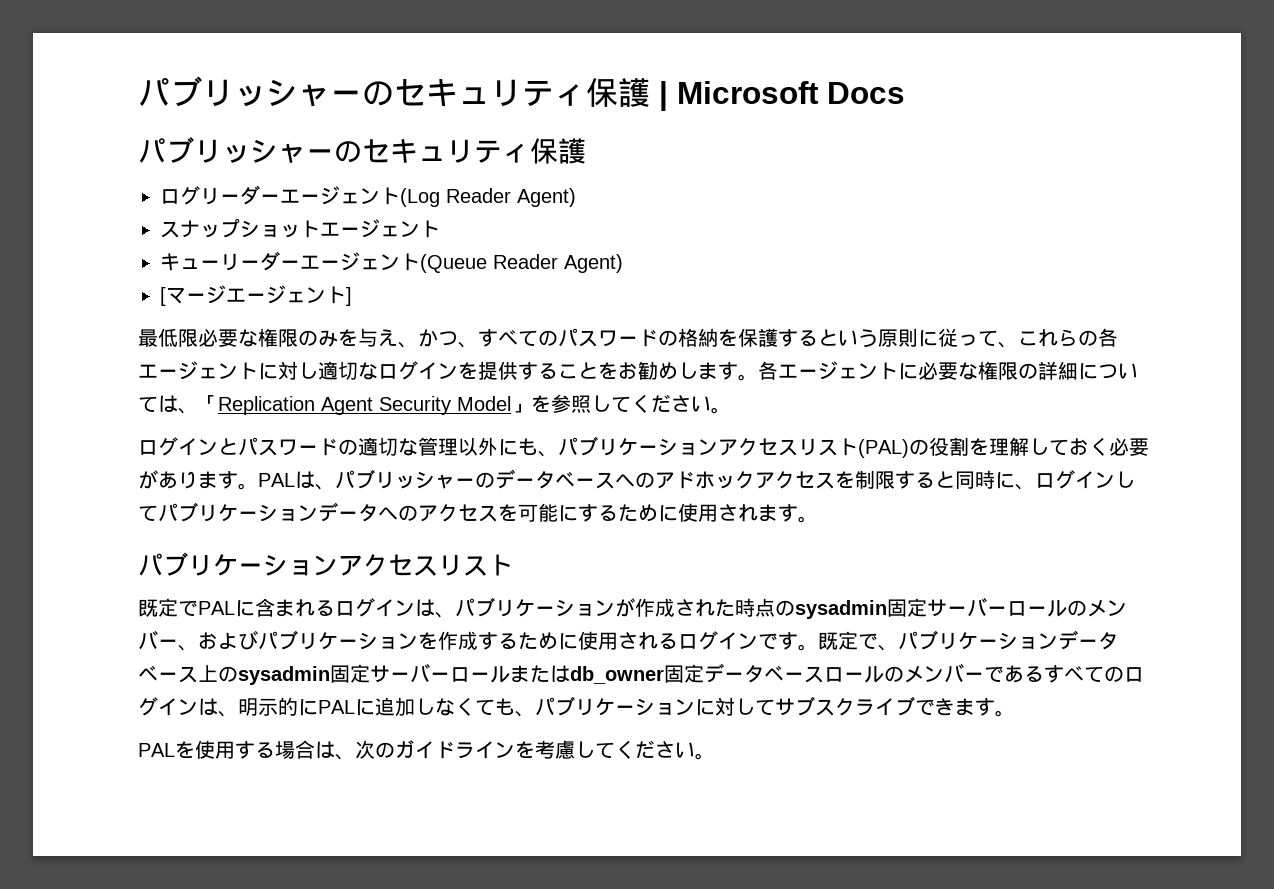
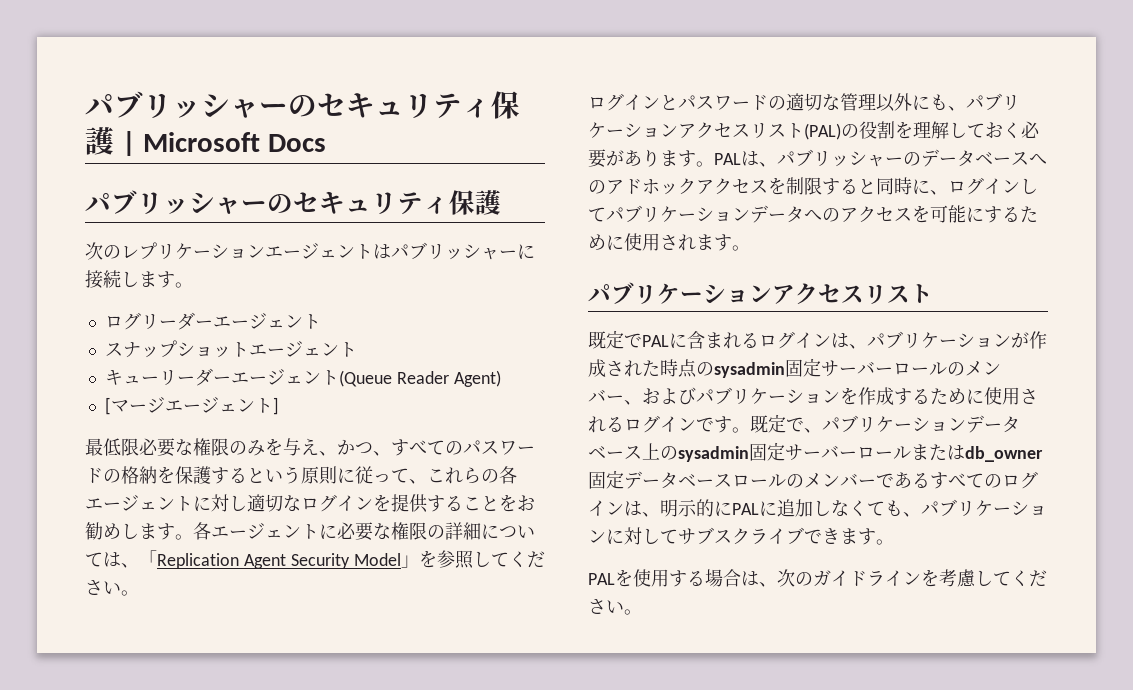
+ 次のレプリケーションエージェントはパブリッシャーに接続します。
- ログリーダーエージェント(Log Reader Agent)
+ ログリーダーエージェント

